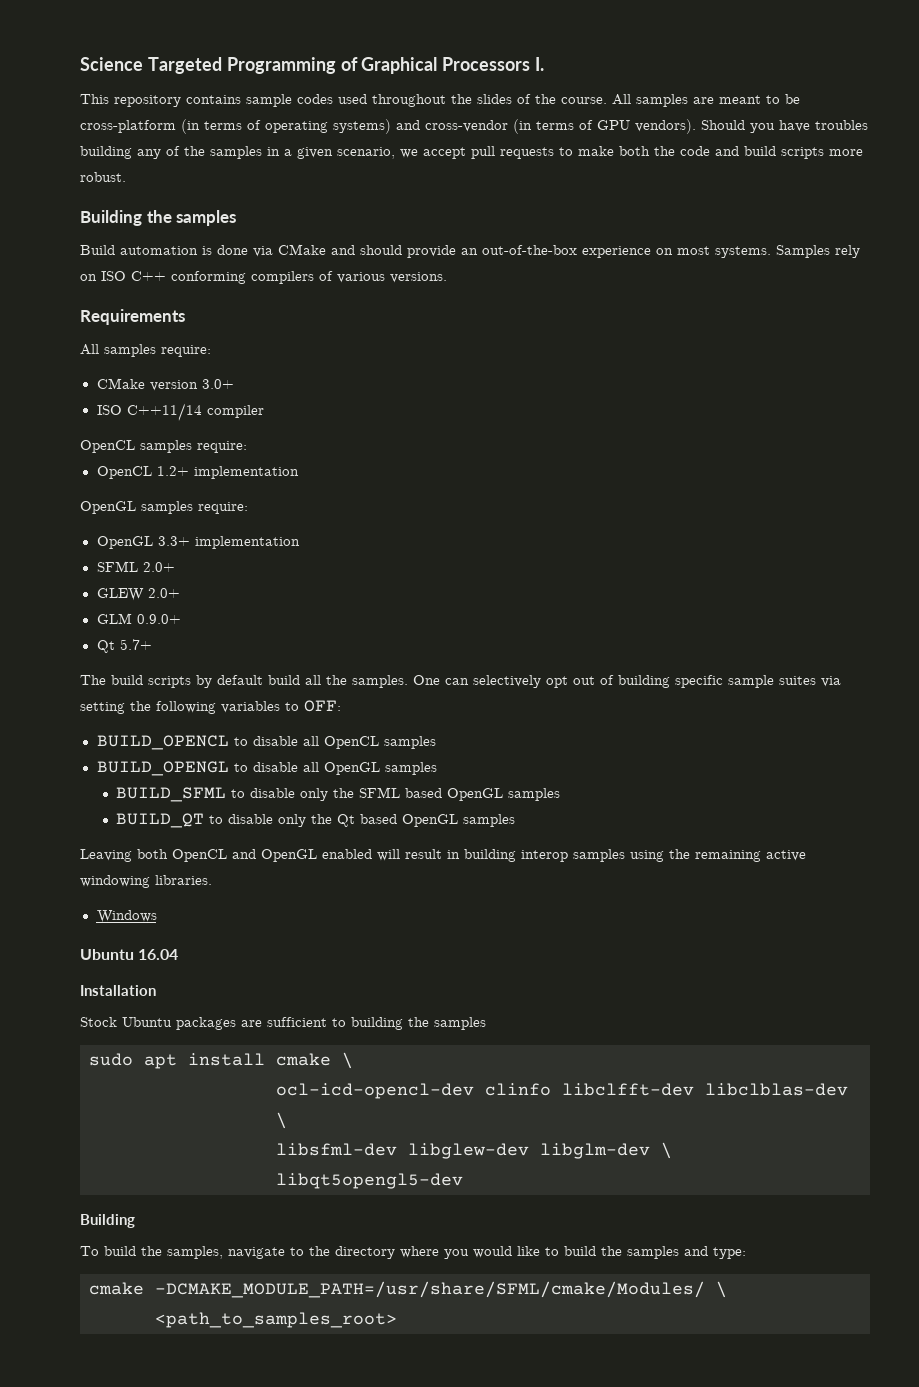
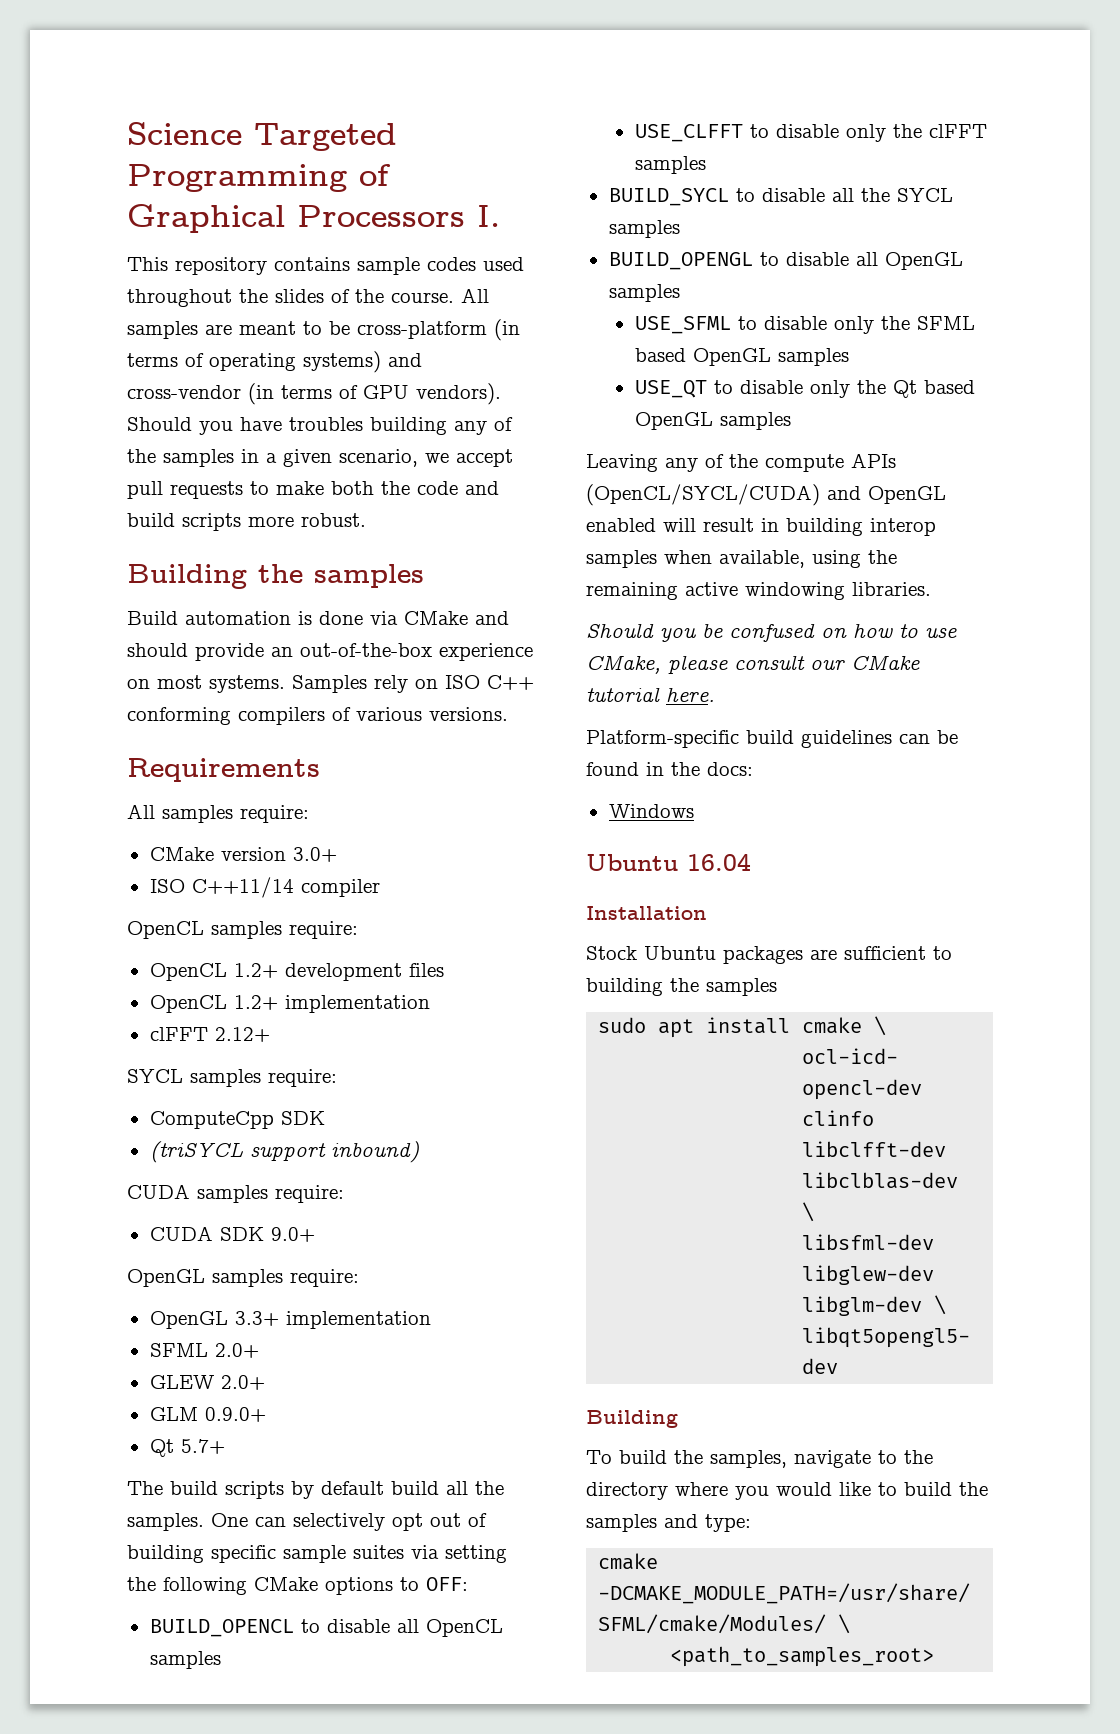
+ OpenCL 1.2+ development files
+ clFFT 2.12+
+ SYCL samples require:
+ ComputeCpp SDK
+ (triSYCL support inbound)
+ CUDA samples require:
+ CUDA SDK 9.0+
- One can selectively opt out of building specific sample suites via setting the following variables to OFF:
+ One can selectively opt out of building specific sample suites via setting the following CMake options to OFF:
+ USE_CLFFT to disable only the clFFT samples
+ BUILD_SYCL to disable all the SYCL samples
- BUILD_SFML to disable only the SFML based OpenGL samples
+ USE_SFML to disable only the SFML based OpenGL samples
- BUILD_QT to disable only the Qt based OpenGL samples
+ USE_QT to disable only the Qt based OpenGL samples
- Leaving both OpenCL and OpenGL enabled will result in building interop samples using the remaining active windowing libraries.
+ Leaving any of the compute APIs (OpenCL/SYCL/CUDA) and OpenGL enabled will result in building interop samples when available, using the remaining active windowing libraries.
+ Should you be confused on how to use CMake, please consult our CMake tutorial here.
+ Platform-specific build guidelines can be found in the docs:

